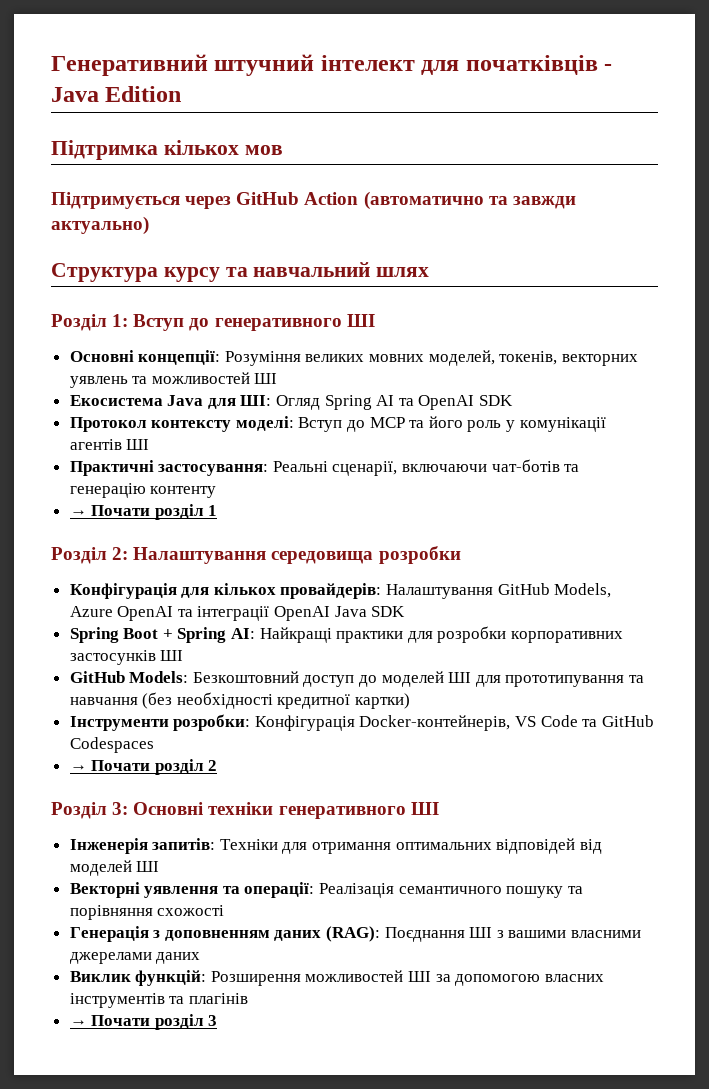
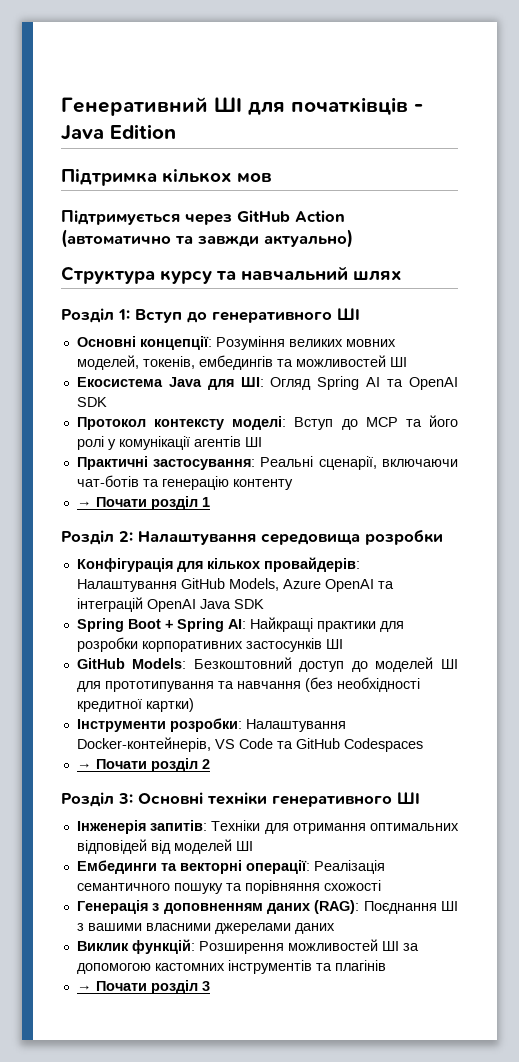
- Генеративний штучний інтелект для початківців - Java Edition
+ Генеративний ШІ для початківців - Java Edition
- Основні концепції: Розуміння великих мовних моделей, токенів, векторних уявлень та можливостей ШІ
+ Основні концепції: Розуміння великих мовних моделей, токенів, ембедингів та можливостей ШІ
- Протокол контексту моделі: Вступ до MCP та його роль у комунікації агентів ШІ
+ Протокол контексту моделі: Вступ до MCP та його ролі у комунікації агентів ШІ
- Конфігурація для кількох провайдерів: Налаштування GitHub Models, Azure OpenAI та інтеграції OpenAI Java SDK
+ Конфігурація для кількох провайдерів: Налаштування GitHub Models, Azure OpenAI та інтеграцій OpenAI Java SDK
- Інструменти розробки: Конфігурація Docker-контейнерів, VS Code та GitHub Codespaces
+ Інструменти розробки: Налаштування Docker-контейнерів, VS Code та GitHub Codespaces
- Векторні уявлення та операції: Реалізація семантичного пошуку та порівняння схожості
+ Ембединги та векторні операції: Реалізація семантичного пошуку та порівняння схожості
- Виклик функцій: Розширення можливостей ШІ за допомогою власних інструментів та плагінів
+ Виклик функцій: Розширення можливостей ШІ за допомогою кастомних інструментів та плагінів

